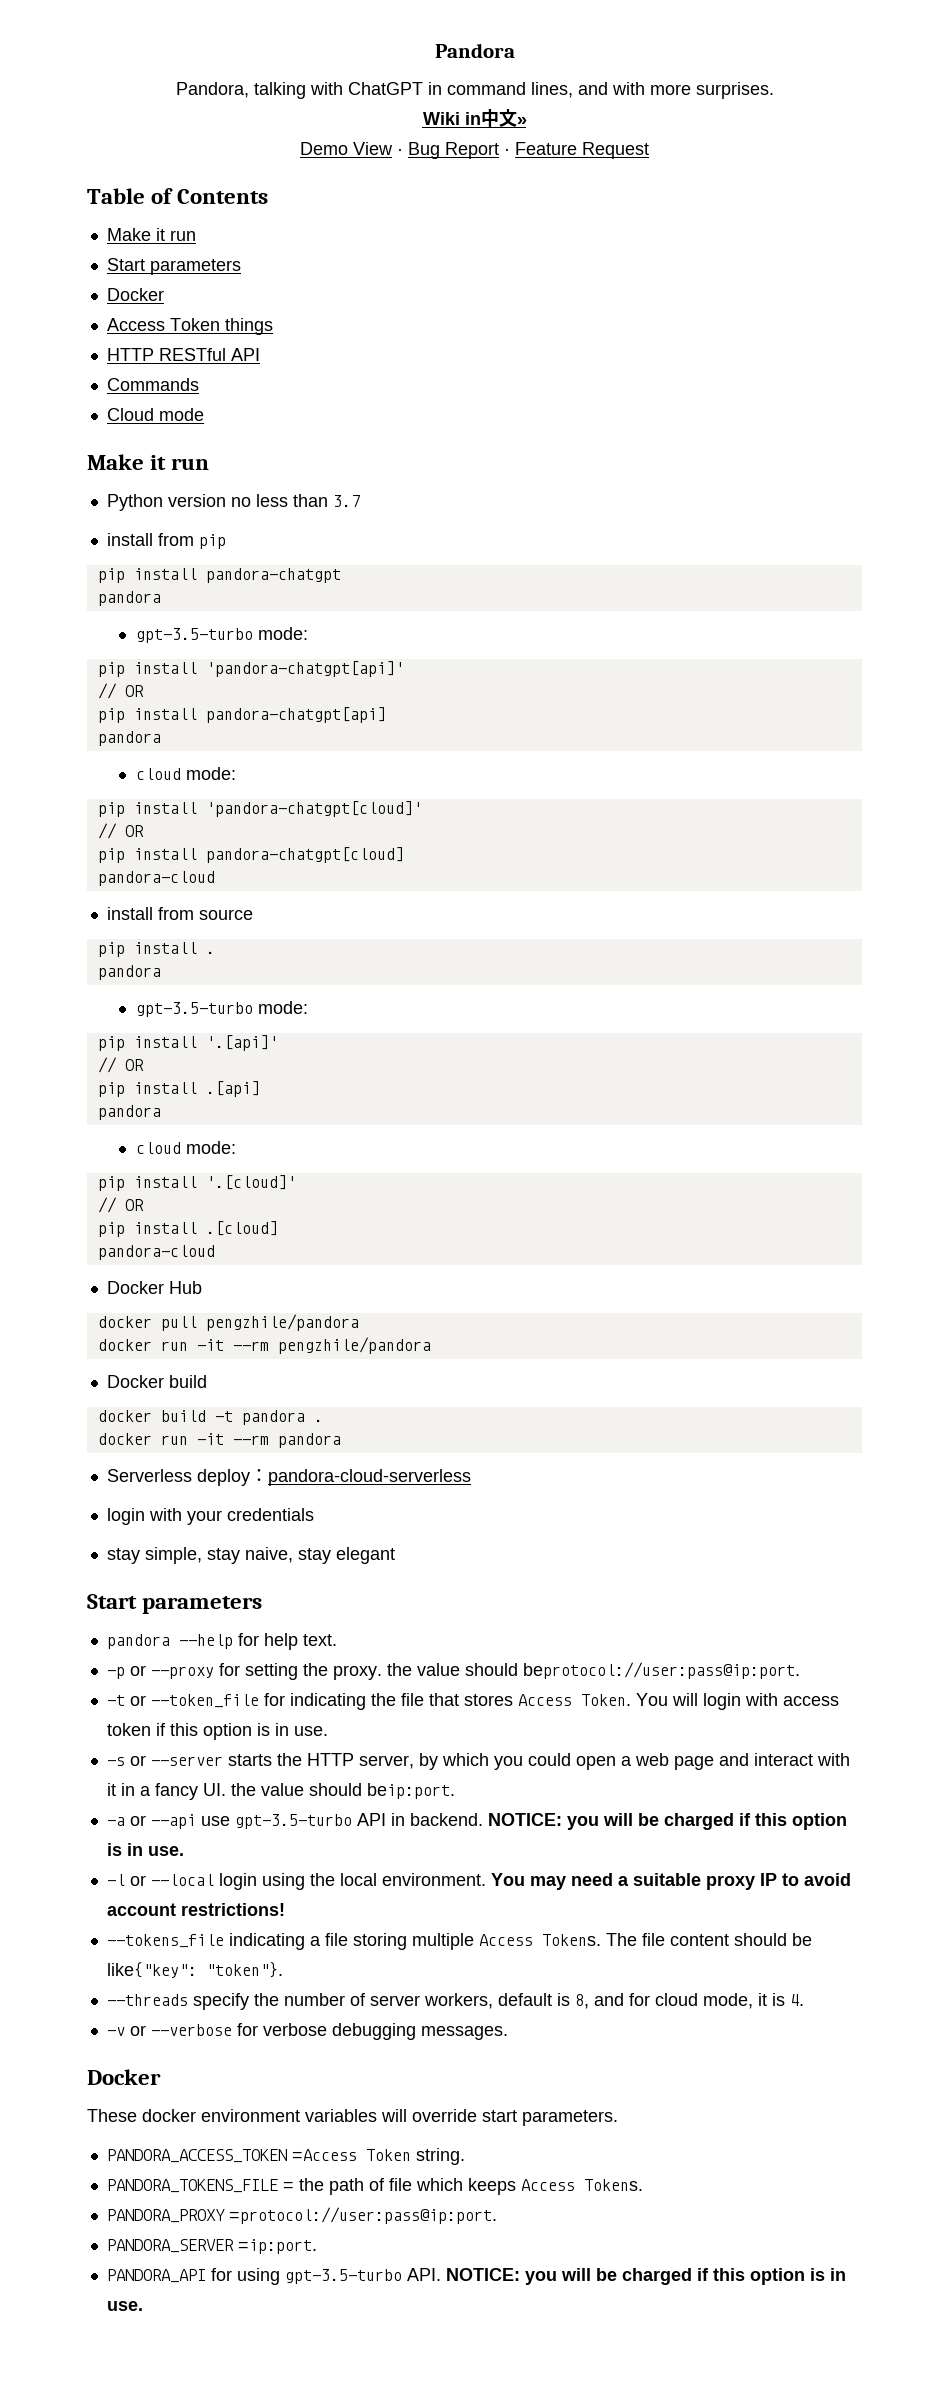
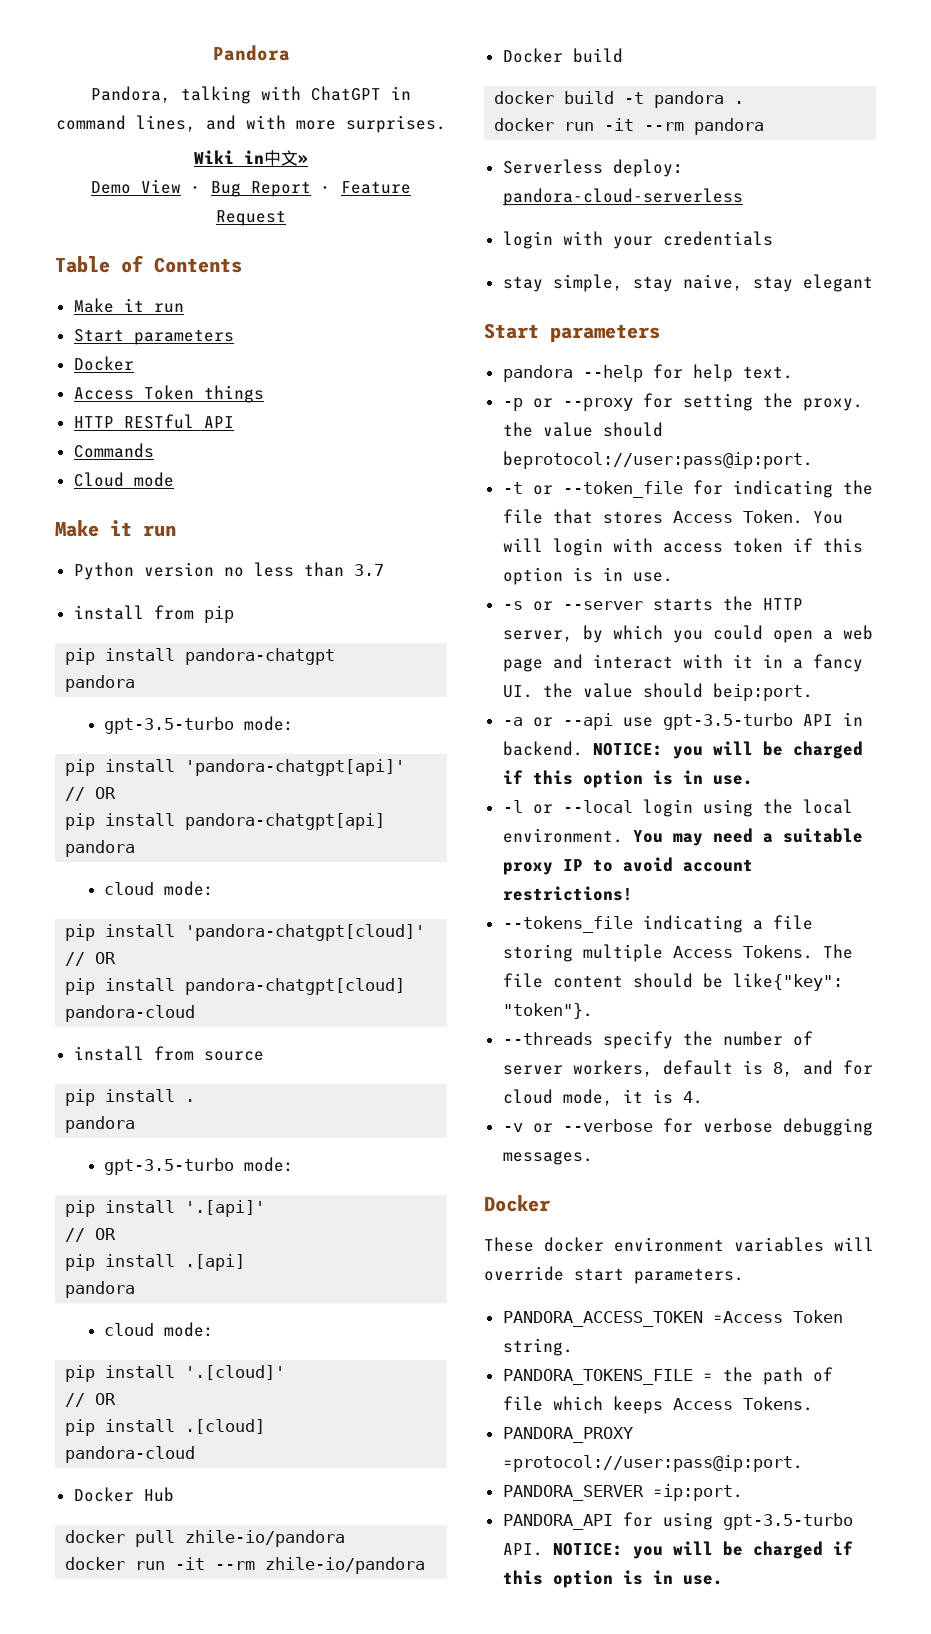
- docker pull pengzhile/pandora
- docker run -it --rm pengzhile/pandora
+ docker pull zhile-io/pandora
+ docker run -it --rm zhile-io/pandora

